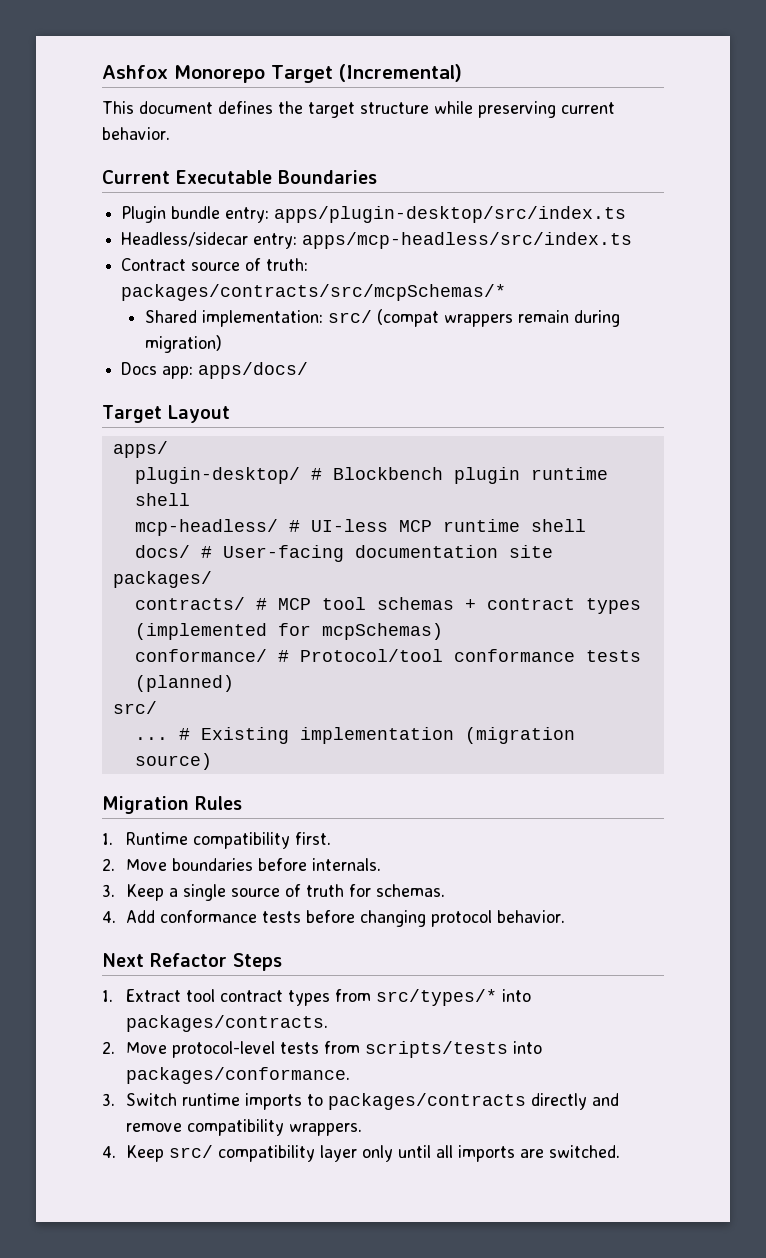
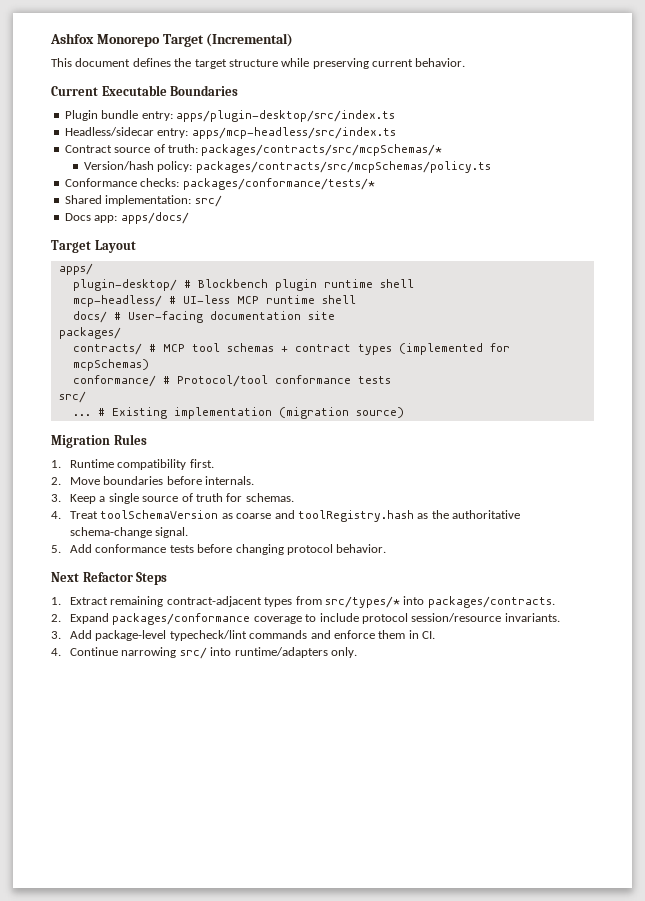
- Shared implementation: src/ (compat wrappers remain during migration)
+ Version/hash policy: packages/contracts/src/mcpSchemas/policy.ts
+ Conformance checks: packages/conformance/tests/*
+ Shared implementation: src/
- conformance/ # Protocol/tool conformance tests (planned)
+ conformance/ # Protocol/tool conformance tests
- 4. Add conformance tests before changing protocol behavior.
+ 4. Treat toolSchemaVersion as coarse and toolRegistry.hash as the authoritative schema-change signal.
+ 5. Add conformance tests before changing protocol behavior.
- 1. Extract tool contract types from src/types/* into packages/contracts.
+ 1. Extract remaining contract-adjacent types from src/types/* into packages/contracts.
- 2. Move protocol-level tests from scripts/tests into packages/conformance.
- 3. Switch runtime imports to packages/contracts directly and remove compatibility wrappers.
- 4. Keep src/ compatibility layer only until all imports are switched.
+ 2. Expand packages/conformance coverage to include protocol session/resource invariants.
+ 3. Add package-level typecheck/lint commands and enforce them in CI.
+ 4. Continue narrowing src/ into runtime/adapters only.

